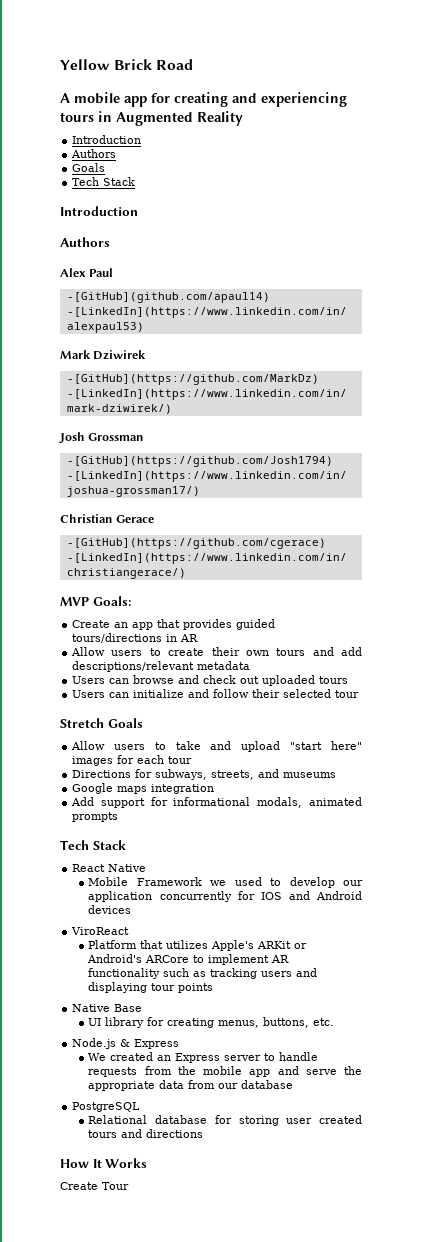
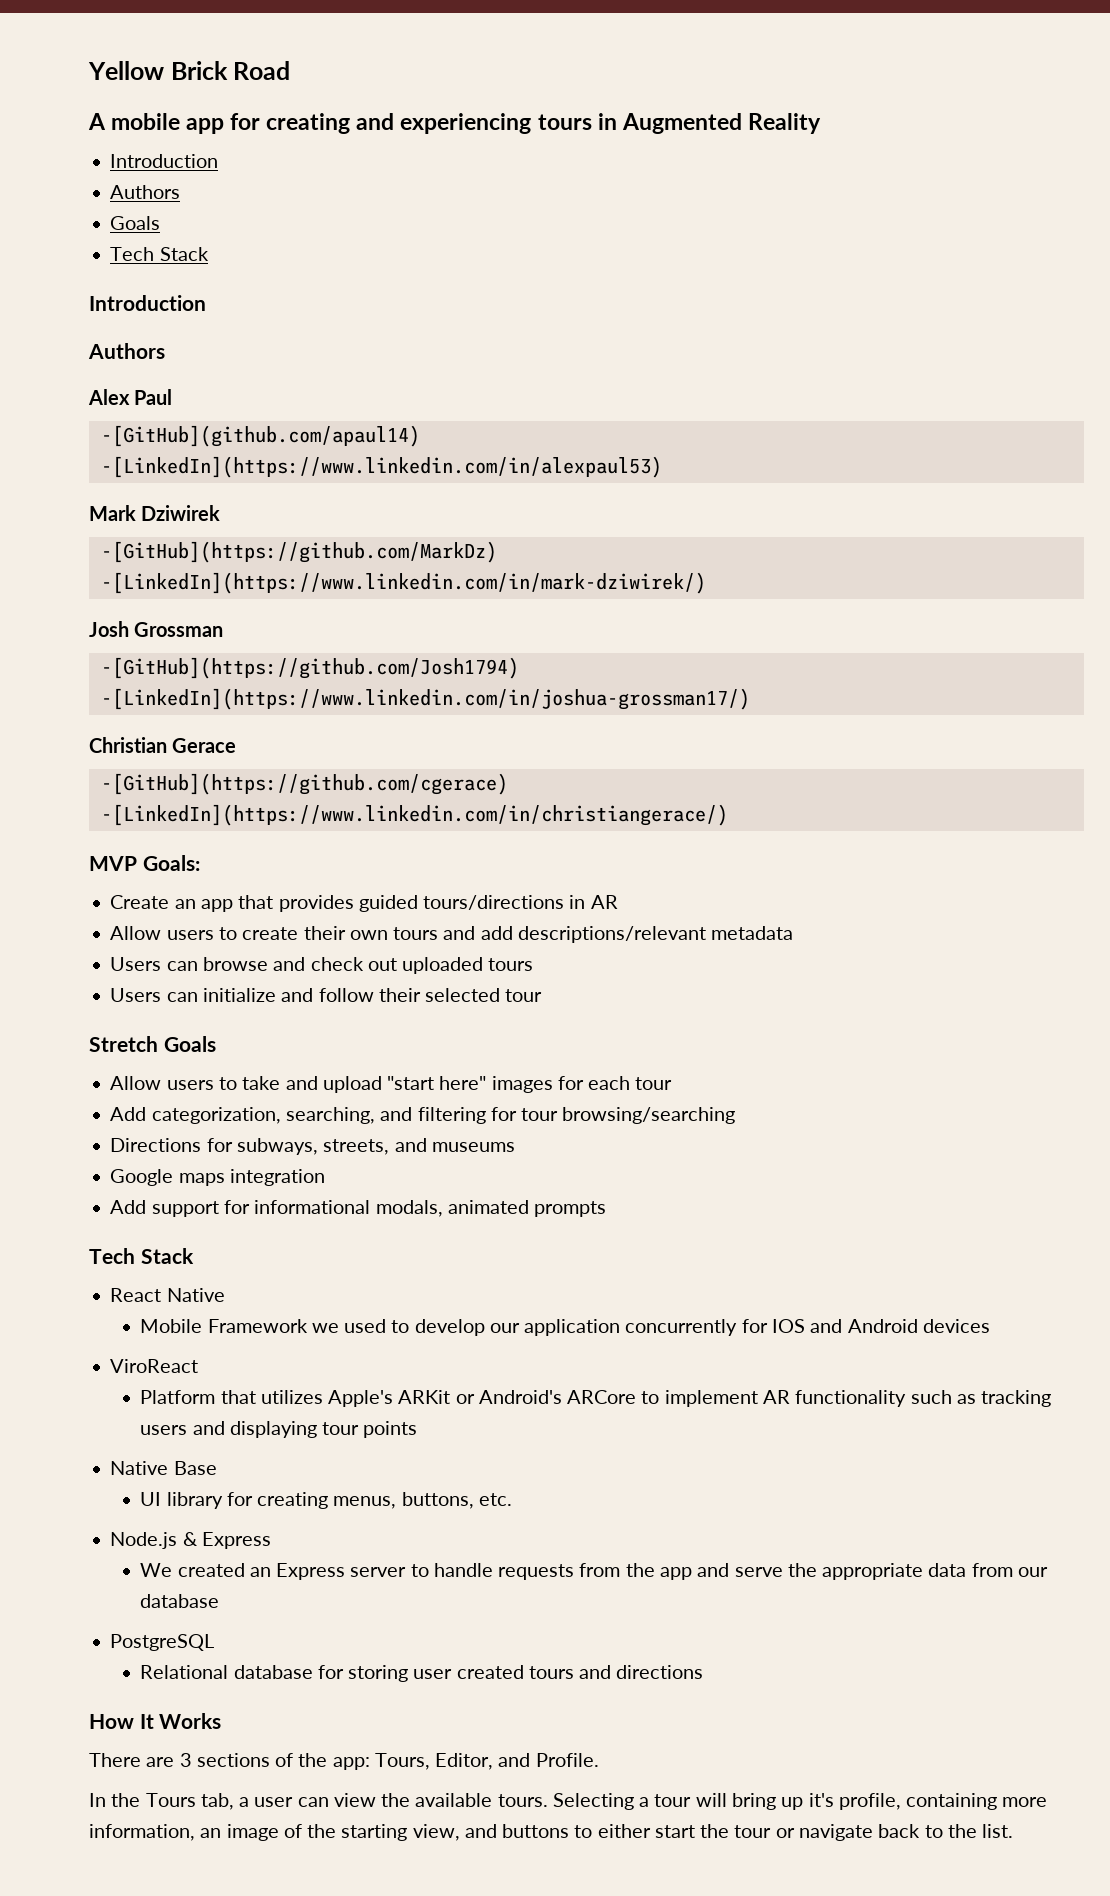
+ Add categorization, searching, and filtering for tour browsing/searching
- We created an Express server to handle requests from the mobile app and serve the appropriate data from our database
+ We created an Express server to handle requests from the app and serve the appropriate data from our database
- Create Tour
+ There are 3 sections of the app: Tours, Editor, and Profile.
+ In the Tours tab, a user can view the available tours. Selecting a tour will bring up it's profile, containing more information, an image of the starting view, and buttons to either start the tour or navigate back to the list.

